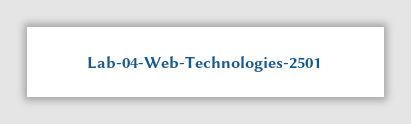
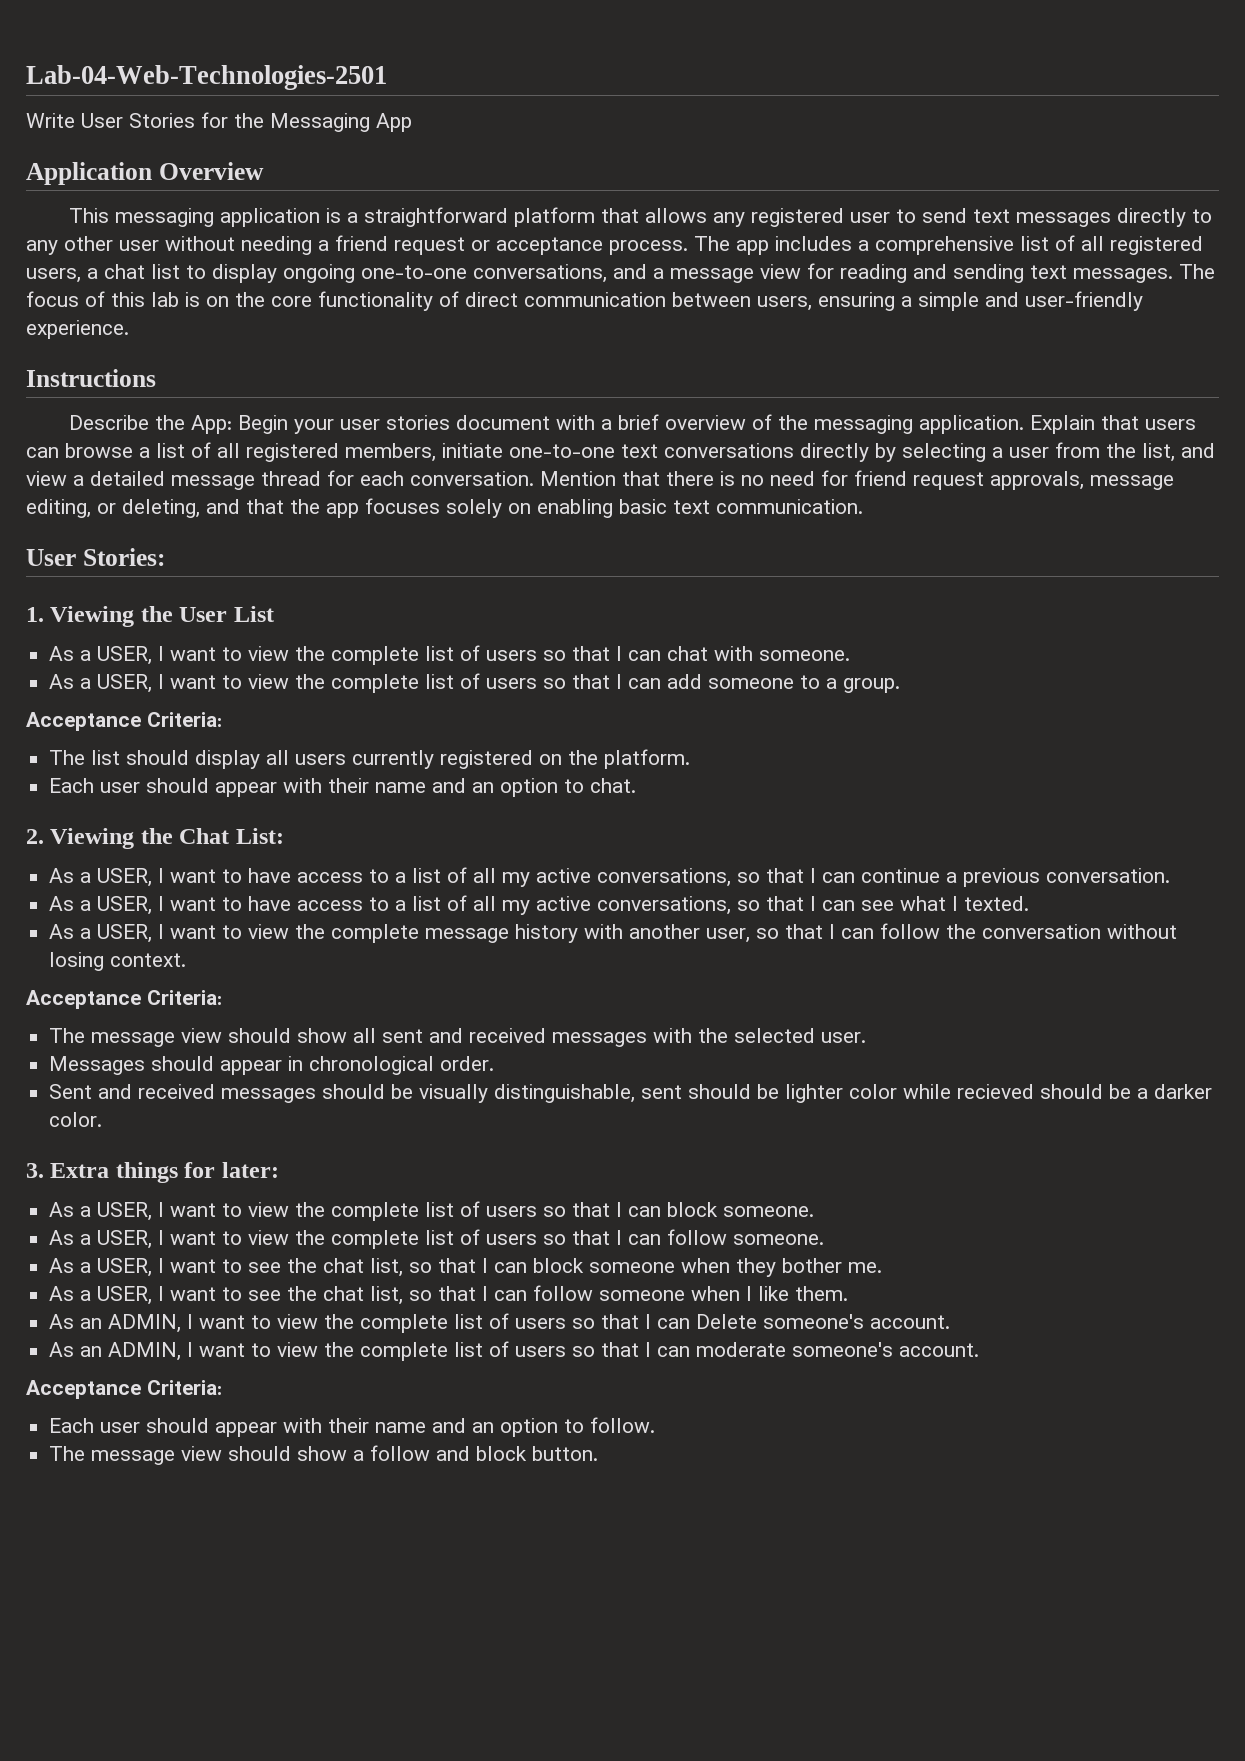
+ Write User Stories for the Messaging App
+ Application Overview
+ This messaging application is a straightforward platform that allows any registered user to send text messages directly to any other user without needing a friend request or acceptance process. The app includes a comprehensive list of all registered users, a chat list to display ongoing one-to-one conversations, and a message view for reading and sending text messages. The focus of this lab is on the core functionality of direct communication between users, ensuring a simple and user-friendly experience.
+ Instructions
+ Describe the App: Begin your user stories document with a brief overview of the messaging application. Explain that users can browse a list of all registered members, initiate one-to-one text conversations directly by selecting a user from the list, and view a detailed message thread for each conversation. Mention that there is no need for friend request approvals, message editing, or deleting, and that the app focuses solely on enabling basic text communication.
+ User Stories:
+ 1. Viewing the User List
+ As a USER, I want to view the complete list of users so that I can chat with someone.
+ As a USER, I want to view the complete list of users so that I can add someone to a group.
+ Acceptance Criteria:
+ The list should display all users currently registered on the platform.
+ Each user should appear with their name and an option to chat.
+ 2. Viewing the Chat List:
+ As a USER, I want to have access to a list of all my active conversations, so that I can continue a previous conversation.
+ As a USER, I want to have access to a list of all my active conversations, so that I can see what I texted.
+ As a USER, I want to view the complete message history with another user, so that I can follow the conversation without losing context.
+ Acceptance Criteria:
+ The message view should show all sent and received messages with the selected user.
+ Messages should appear in chronological order.
+ Sent and received messages should be visually distinguishable, sent should be lighter color while recieved should be a darker color.
+ 3. Extra things for later:
+ As a USER, I want to view the complete list of users so that I can block someone.
+ As a USER, I want to view the complete list of users so that I can follow someone.
+ As a USER, I want to see the chat list, so that I can block someone when they bother me.
+ As a USER, I want to see the chat list, so that I can follow someone when I like them.
+ As an ADMIN, I want to view the complete list of users so that I can Delete someone's account.
+ As an ADMIN, I want to view the complete list of users so that I can moderate someone's account.
+ Acceptance Criteria:
+ Each user should appear with their name and an option to follow.
+ The message view should show a follow and block button.

